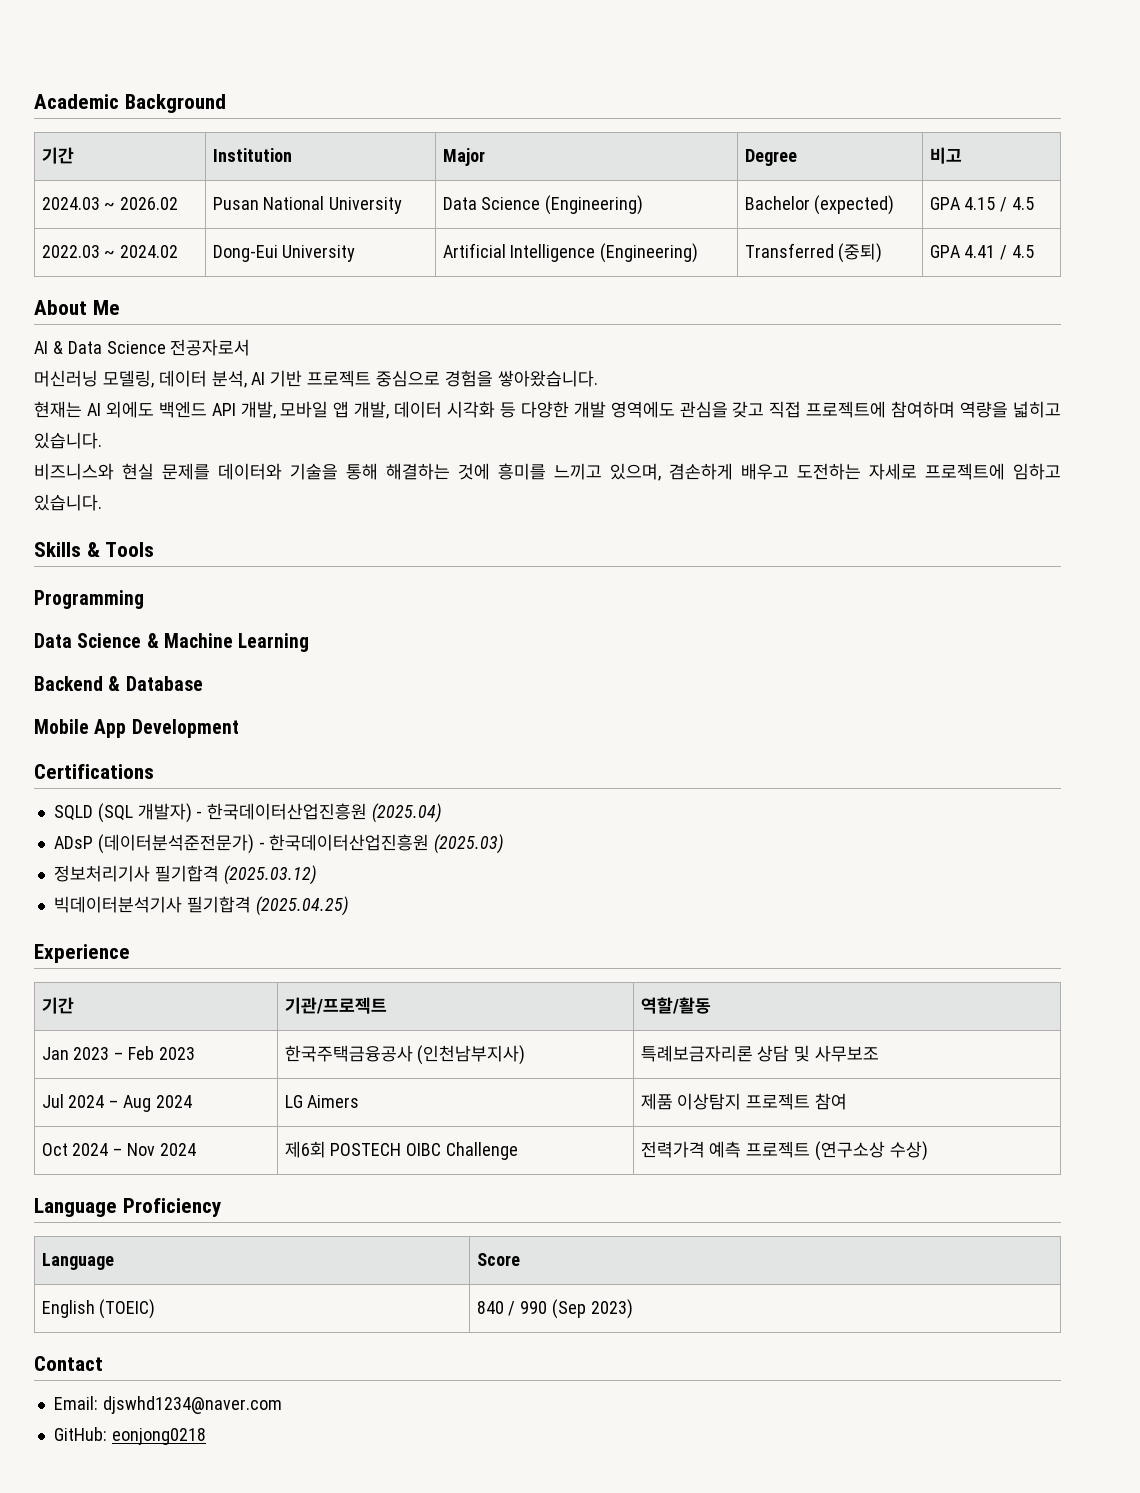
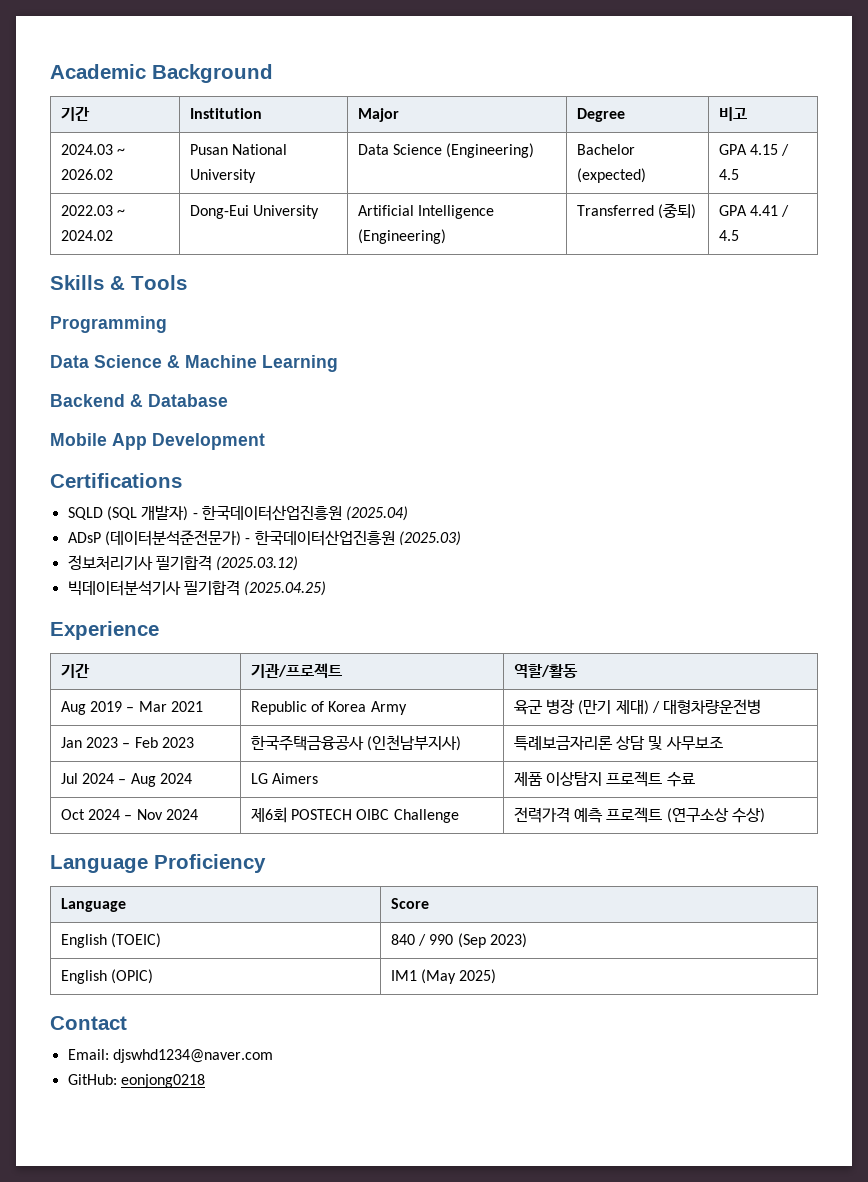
- About Me
- AI & Data Science 전공자로서
- 머신러닝 모델링, 데이터 분석, AI 기반 프로젝트 중심으로 경험을 쌓아왔습니다.
- 현재는 AI 외에도 백엔드 API 개발, 모바일 앱 개발, 데이터 시각화 등 다양한 개발 영역에도 관심을 갖고 직접 프로젝트에 참여하며 역량을 넓히고 있습니다.
- 비즈니스와 현실 문제를 데이터와 기술을 통해 해결하는 것에 흥미를 느끼고 있으며, 겸손하게 배우고 도전하는 자세로 프로젝트에 임하고 있습니다.
+ Aug 2019 – Mar 2021 | Republic of Korea Army | 육군 병장 (만기 제대) / 대형차량운전병
- Jul 2024 – Aug 2024 | LG Aimers | 제품 이상탐지 프로젝트 참여
+ Jul 2024 – Aug 2024 | LG Aimers | 제품 이상탐지 프로젝트 수료
+ English (OPIC) | IM1 (May 2025)

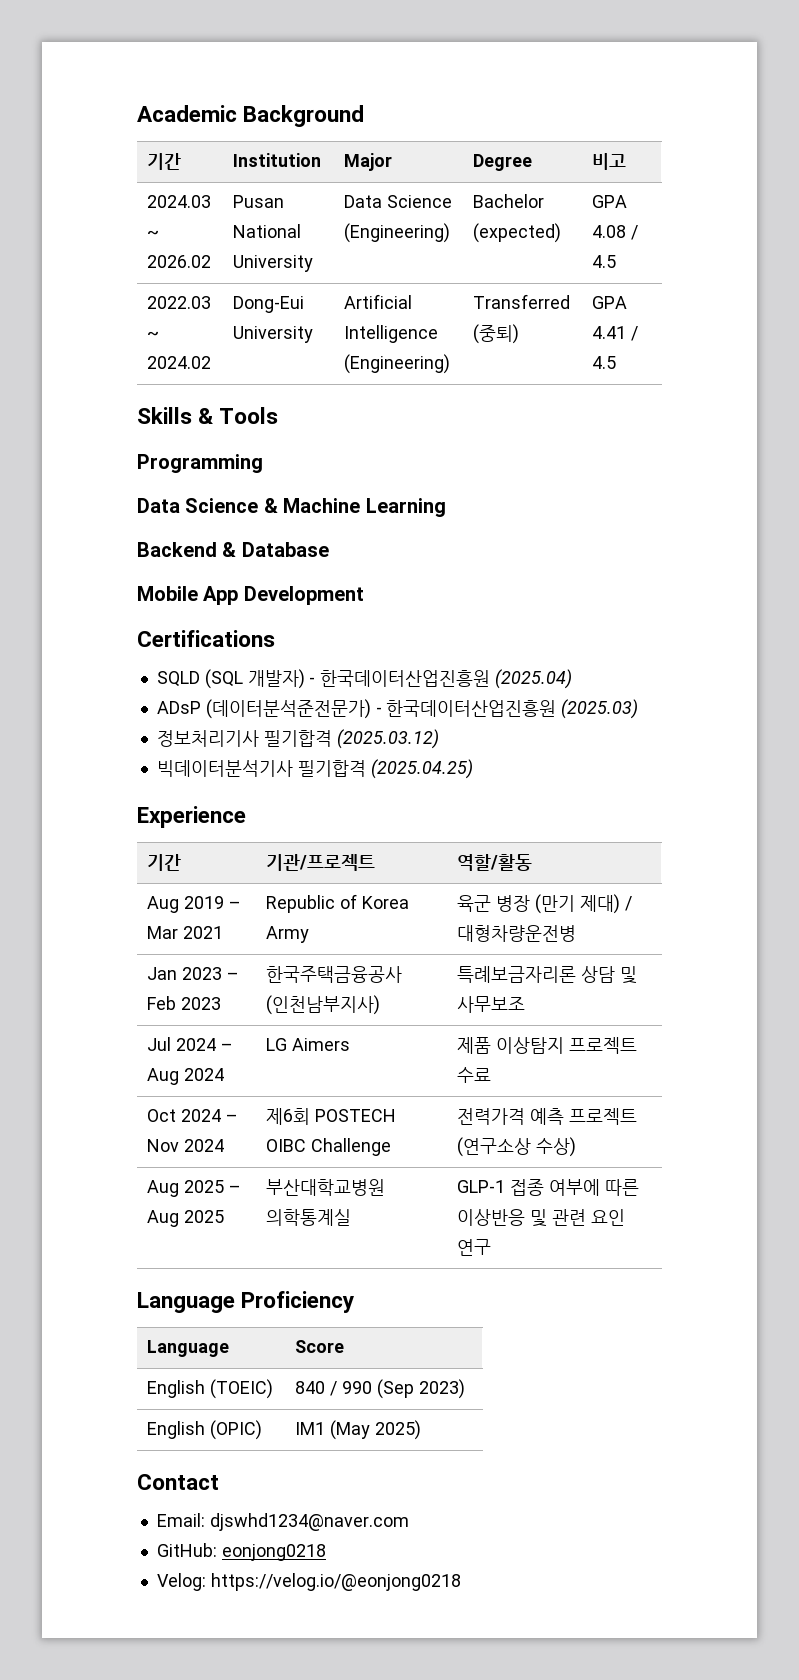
- 2024.03 ~ 2026.02 | Pusan National University | Data Science (Engineering) | Bachelor (expected) | GPA 4.15 / 4.5
+ 2024.03 ~ 2026.02 | Pusan National University | Data Science (Engineering) | Bachelor (expected) | GPA 4.08 / 4.5
+ Aug 2025 – Aug 2025 | 부산대학교병원 의학통계실 | GLP-1 접종 여부에 따른 이상반응 및 관련 요인 연구
+ Velog: https://velog.io/@eonjong0218

